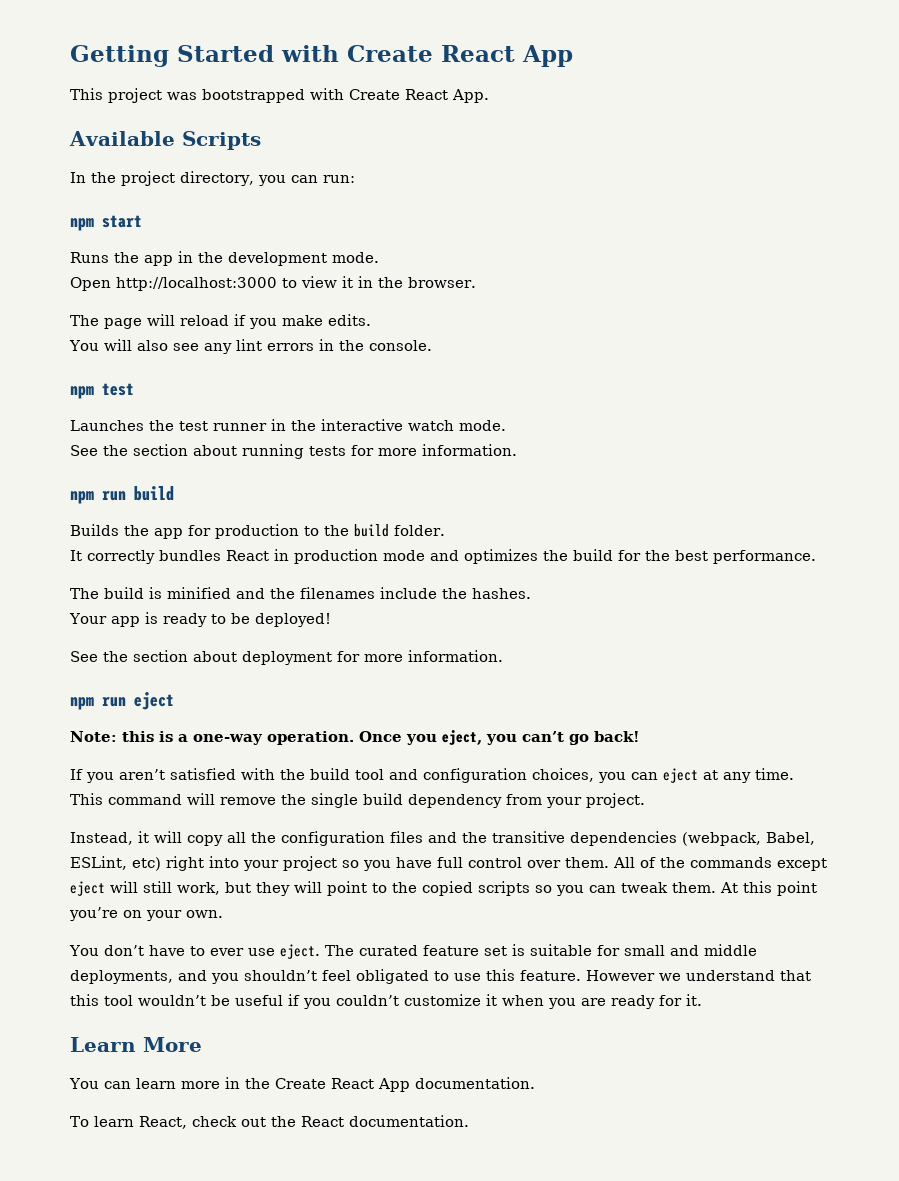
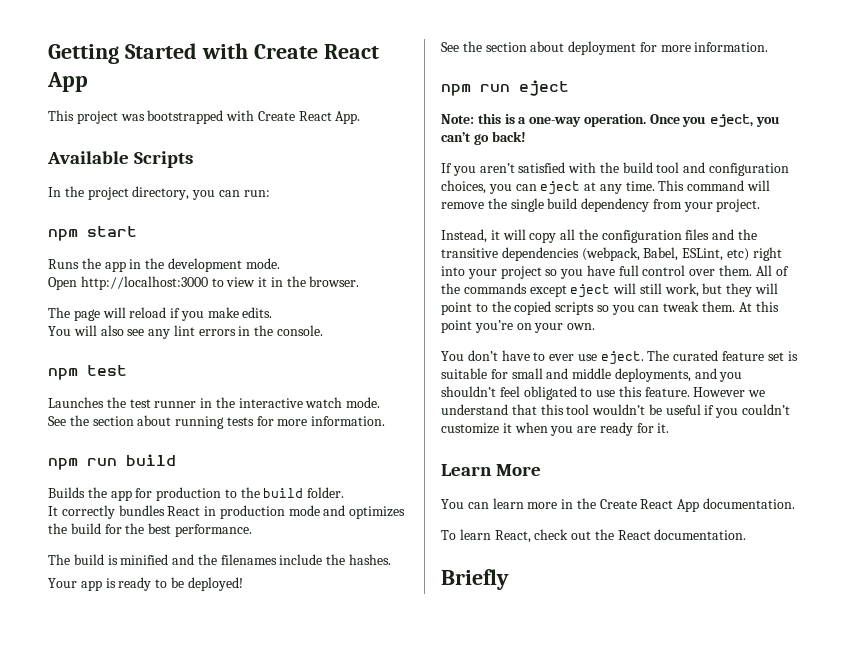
+ Briefly

